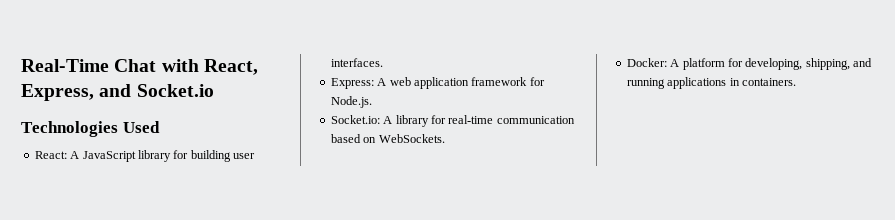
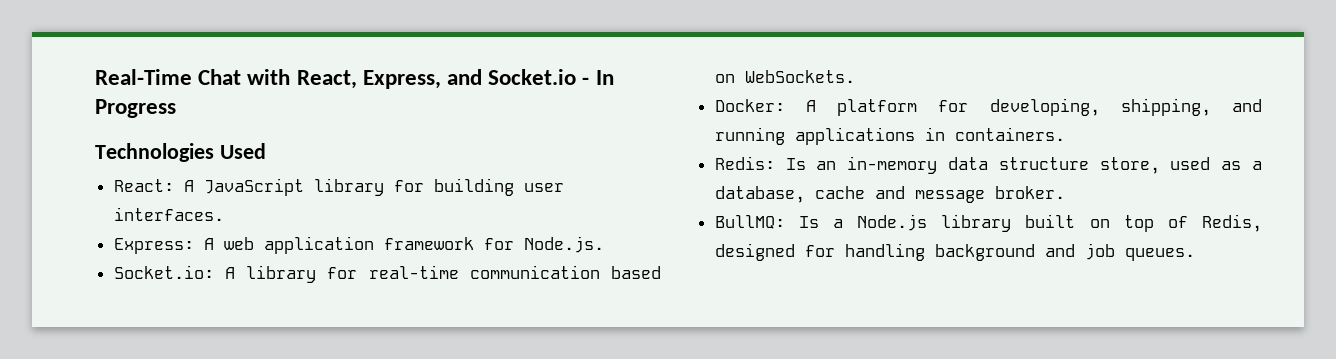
- Real-Time Chat with React, Express, and Socket.io
+ Real-Time Chat with React, Express, and Socket.io - In Progress
+ Redis: Is an in-memory data structure store, used as a database, cache and message broker.
+ BullMQ: Is a Node.js library built on top of Redis, designed for handling background and job queues.

